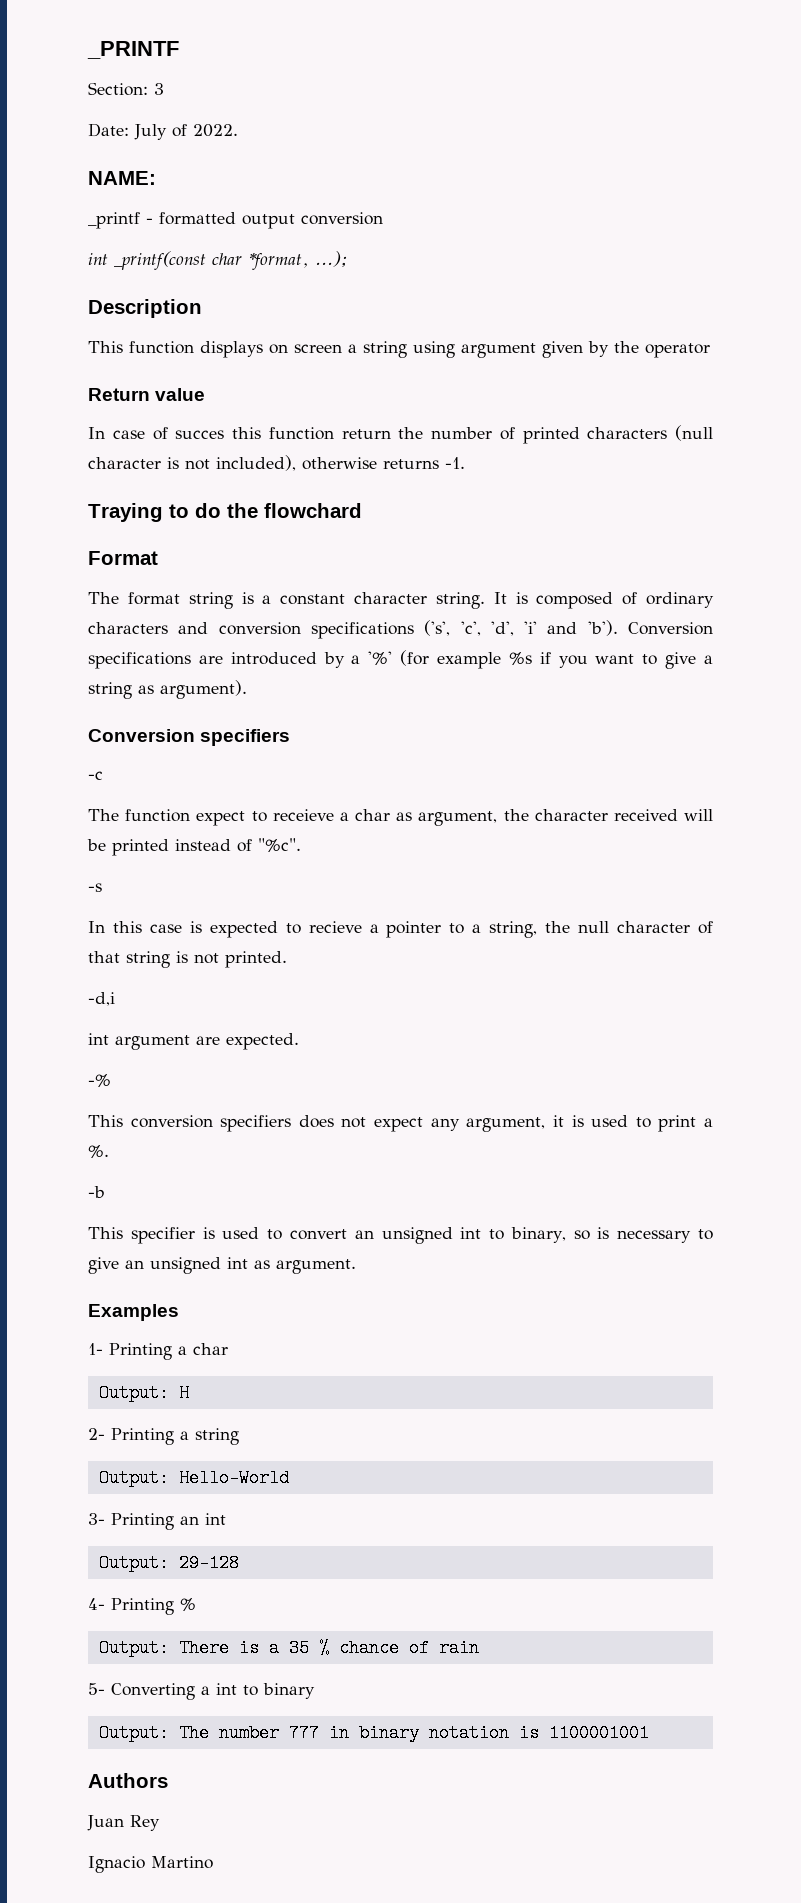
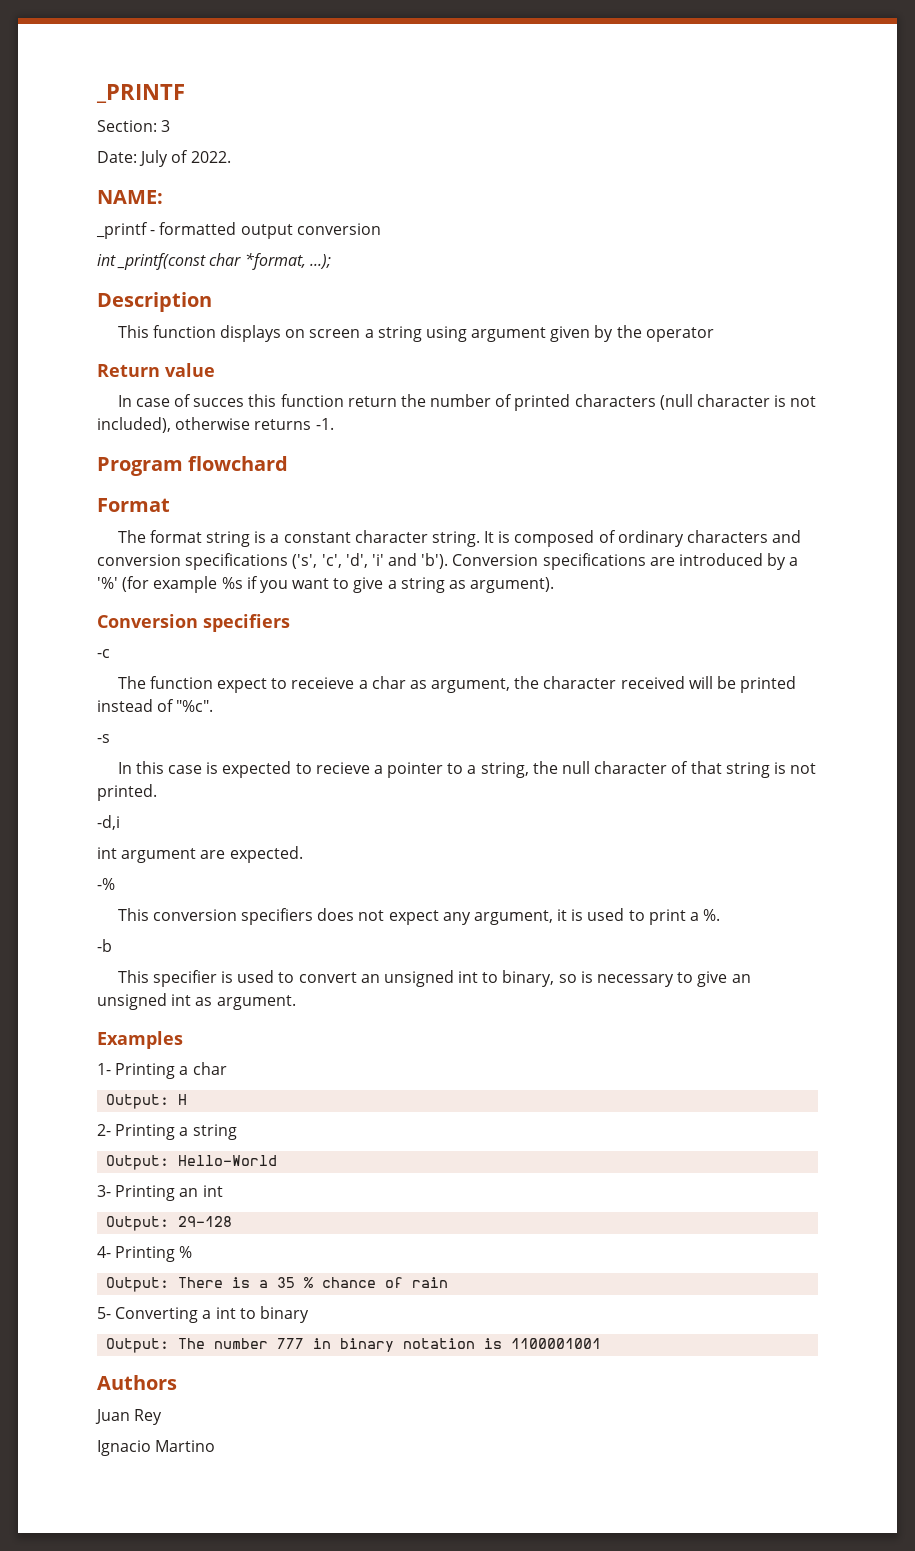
- Traying to do the flowchard
+ Program flowchard

